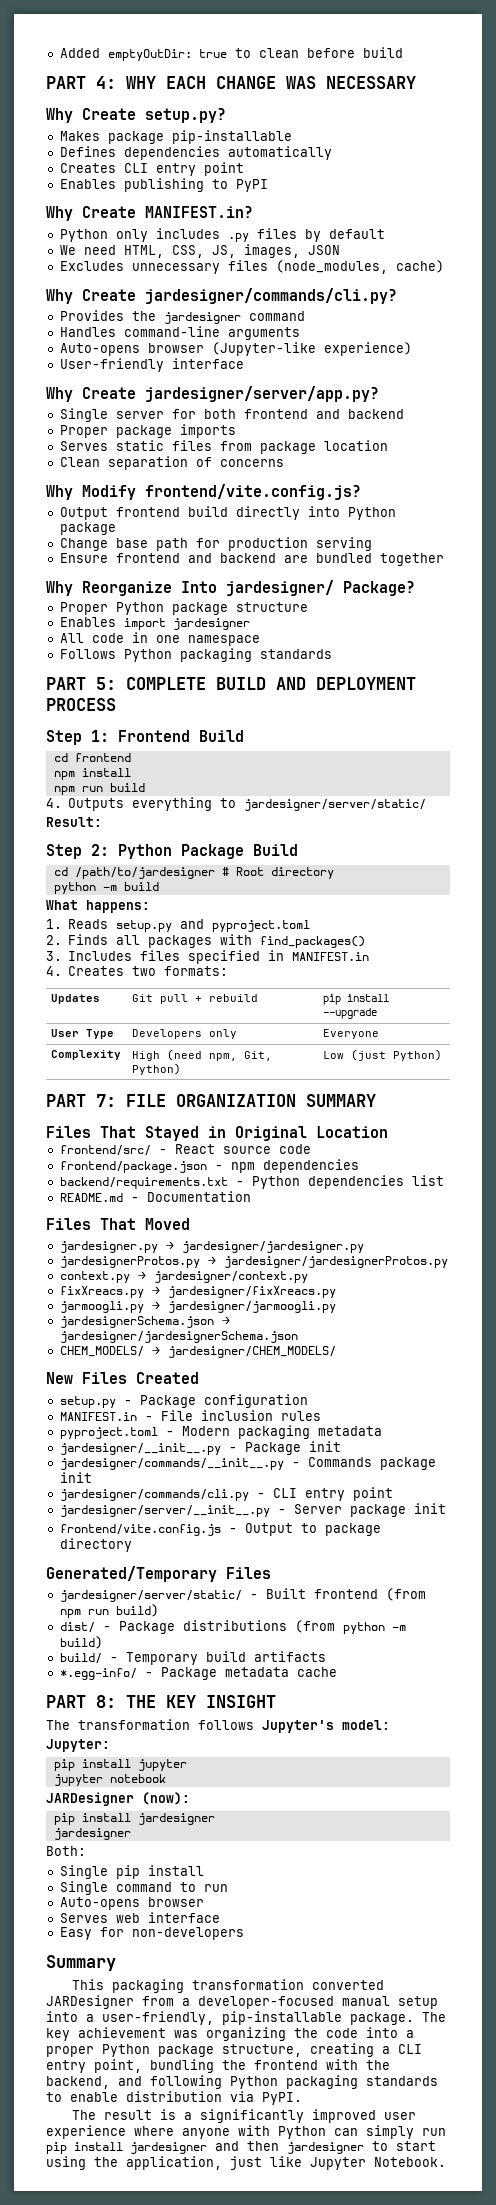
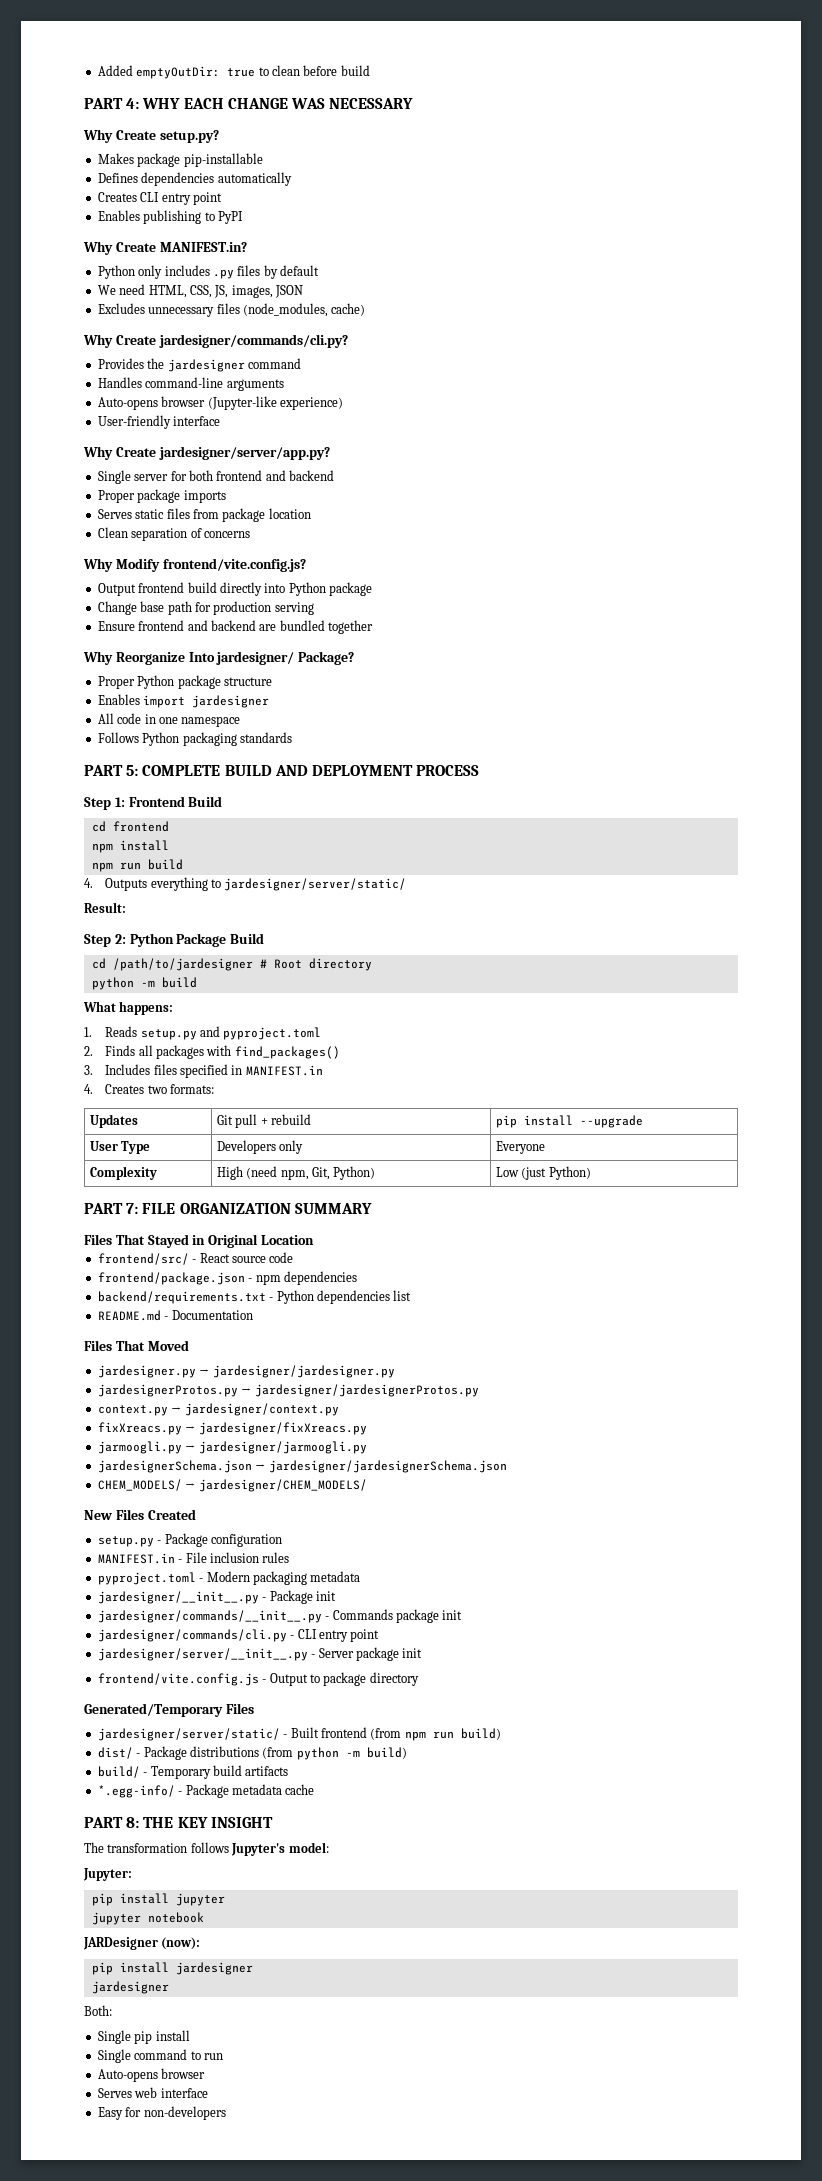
- Summary
- This packaging transformation converted JARDesigner from a developer-focused manual setup into a user-friendly, pip-installable package. The key achievement was organizing the code into a proper Python package structure, creating a CLI entry point, bundling the frontend with the backend, and following Python packaging standards to enable distribution via PyPI.
- The result is a significantly improved user experience where anyone with Python can simply run pip install jardesigner and then jardesigner to start using the application, just like Jupyter Notebook.

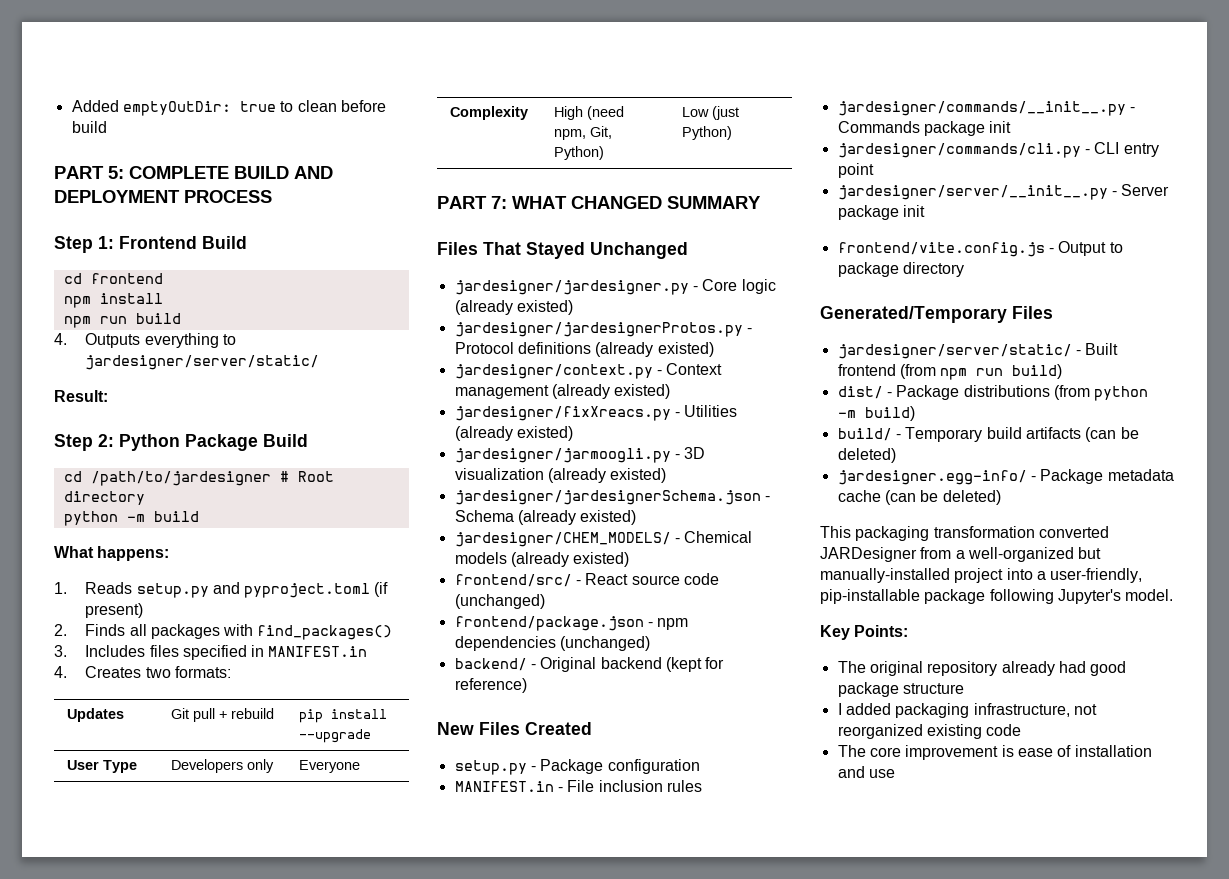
- PART 4: WHY EACH CHANGE WAS NECESSARY
- Why Create setup.py?
- Makes package pip-installable
- Defines dependencies automatically
- Creates CLI entry point
- Enables publishing to PyPI
- Why Create MANIFEST.in?
- Python only includes .py files by default
- We need HTML, CSS, JS, images, JSON
- Excludes unnecessary files (node_modules, cache)
- Why Create jardesigner/commands/cli.py?
- Provides the jardesigner command
- Handles command-line arguments
- Auto-opens browser (Jupyter-like experience)
- User-friendly interface
- Why Create jardesigner/server/app.py?
- Single server for both frontend and backend
- Proper package imports
- Serves static files from package location
- Clean separation of concerns
- Why Modify frontend/vite.config.js?
- Output frontend build directly into Python package
- Change base path for production serving
- Ensure frontend and backend are bundled together
- Why Reorganize Into jardesigner/ Package?
- Proper Python package structure
- Enables import jardesigner
- All code in one namespace
- Follows Python packaging standards
- 1. Reads setup.py and pyproject.toml
+ 1. Reads setup.py and pyproject.toml (if present)
- PART 7: FILE ORGANIZATION SUMMARY
+ PART 7: WHAT CHANGED SUMMARY
- Files That Stayed in Original Location
+ Files That Stayed Unchanged
+ jardesigner/jardesigner.py - Core logic (already existed)
+ jardesigner/jardesignerProtos.py - Protocol definitions (already existed)
+ jardesigner/context.py - Context management (already existed)
+ jardesigner/fixXreacs.py - Utilities (already existed)
+ jardesigner/jarmoogli.py - 3D visualization (already existed)
+ jardesigner/jardesignerSchema.json - Schema (already existed)
+ jardesigner/CHEM_MODELS/ - Chemical models (already existed)
- frontend/src/ - React source code
+ frontend/src/ - React source code (unchanged)
- frontend/package.json - npm dependencies
- backend/requirements.txt - Python dependencies list
- README.md - Documentation
- Files That Moved
- jardesigner.py → jardesigner/jardesigner.py
- jardesignerProtos.py → jardesigner/jardesignerProtos.py
- context.py → jardesigner/context.py
- fixXreacs.py → jardesigner/fixXreacs.py
- jarmoogli.py → jardesigner/jarmoogli.py
- jardesignerSchema.json → jardesigner/jardesignerSchema.json
- CHEM_MODELS/ → jardesigner/CHEM_MODELS/
+ frontend/package.json - npm dependencies (unchanged)
+ backend/ - Original backend (kept for reference)
- pyproject.toml - Modern packaging metadata
- jardesigner/__init__.py - Package init
- build/ - Temporary build artifacts
- *.egg-info/ - Package metadata cache
- PART 8: THE KEY INSIGHT
- The transformation follows Jupyter's model:
- Jupyter:
- pip install jupyter
- jupyter notebook
- JARDesigner (now):
- pip install jardesigner
- jardesigner
- Both:
- Single pip install
- Single command to run
- Auto-opens browser
- Serves web interface
- Easy for non-developers
+ build/ - Temporary build artifacts (can be deleted)
+ jardesigner.egg-info/ - Package metadata cache (can be deleted)
+ This packaging transformation converted JARDesigner from a well-organized but manually-installed project into a user-friendly, pip-installable package following Jupyter's model.
+ Key Points:
+ The original repository already had good package structure
+ I added packaging infrastructure, not reorganized existing code
+ The core improvement is ease of installation and use

